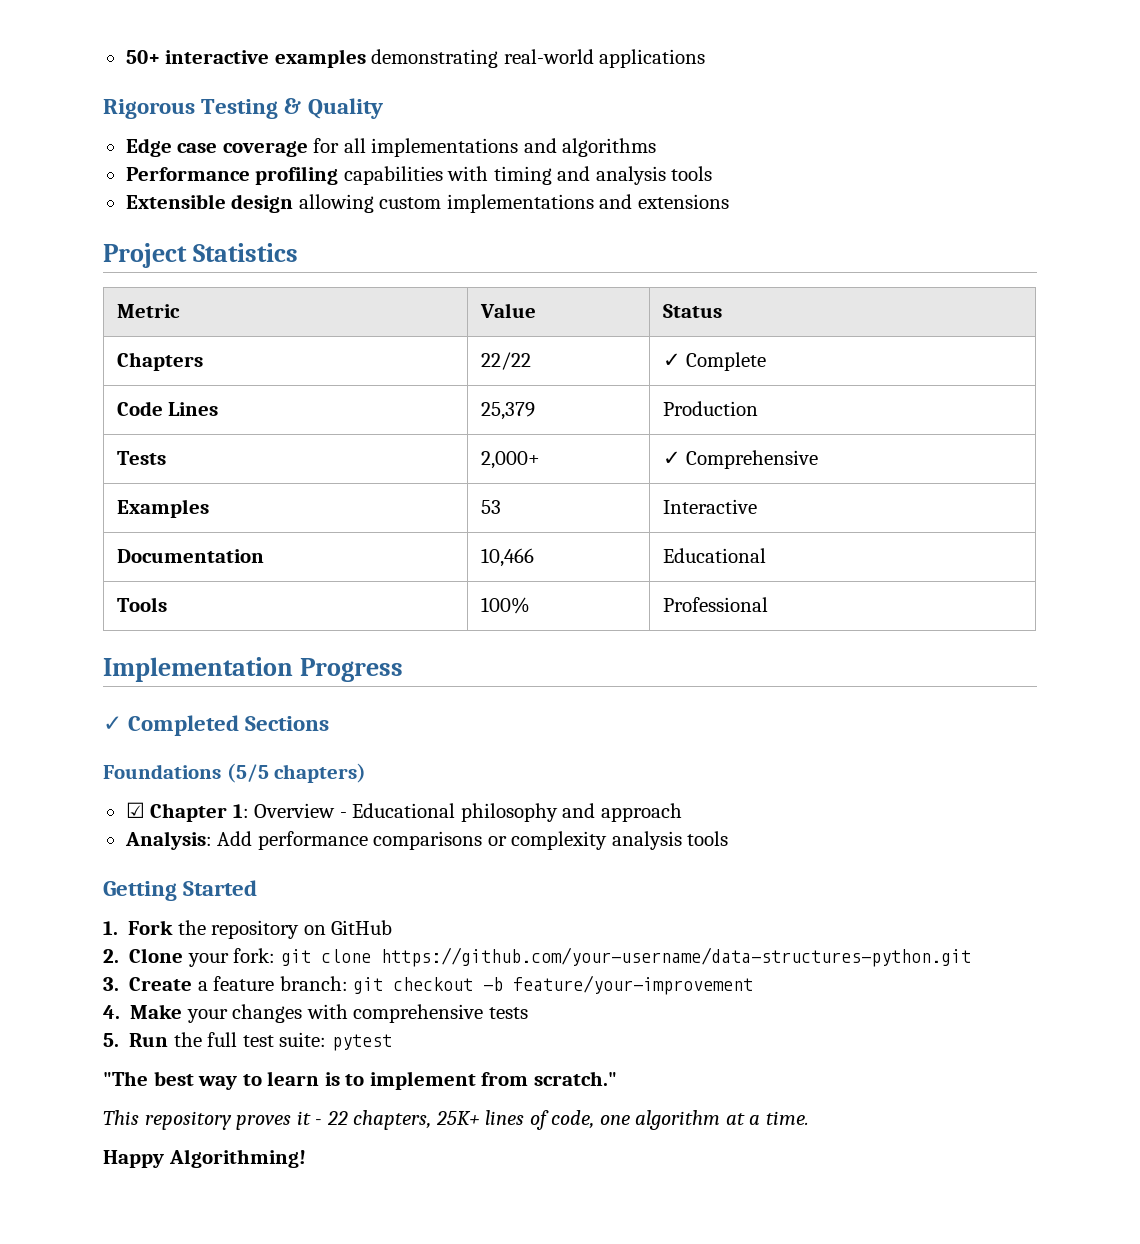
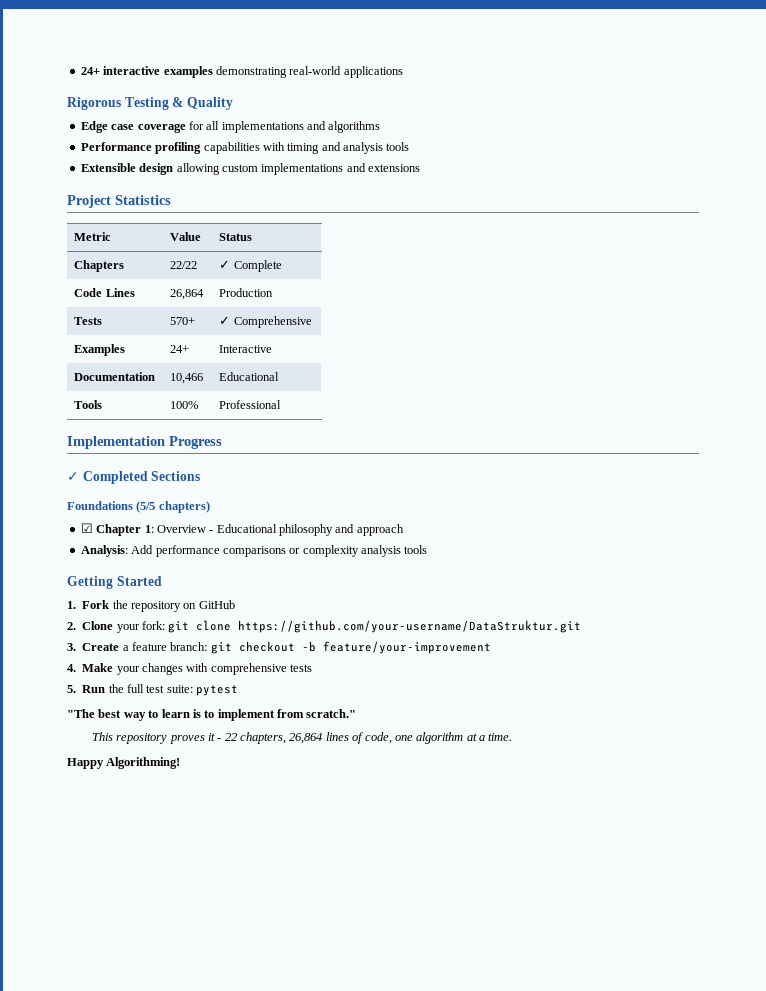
- 50+ interactive examples demonstrating real-world applications
+ 24+ interactive examples demonstrating real-world applications
- Code Lines | 25,379 | Production
+ Code Lines | 26,864 | Production
- Tests | 2,000+ | ✓ Comprehensive
+ Tests | 570+ | ✓ Comprehensive
- Examples | 53 | Interactive
+ Examples | 24+ | Interactive
- 2. Clone your fork: git clone https://github.com/your-username/data-structures-python.git
+ 2. Clone your fork: git clone https://github.com/your-username/DataStruktur.git
- This repository proves it - 22 chapters, 25K+ lines of code, one algorithm at a time.
+ This repository proves it - 22 chapters, 26,864 lines of code, one algorithm at a time.

